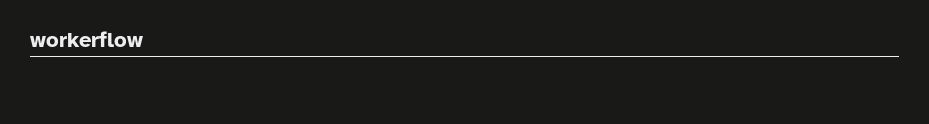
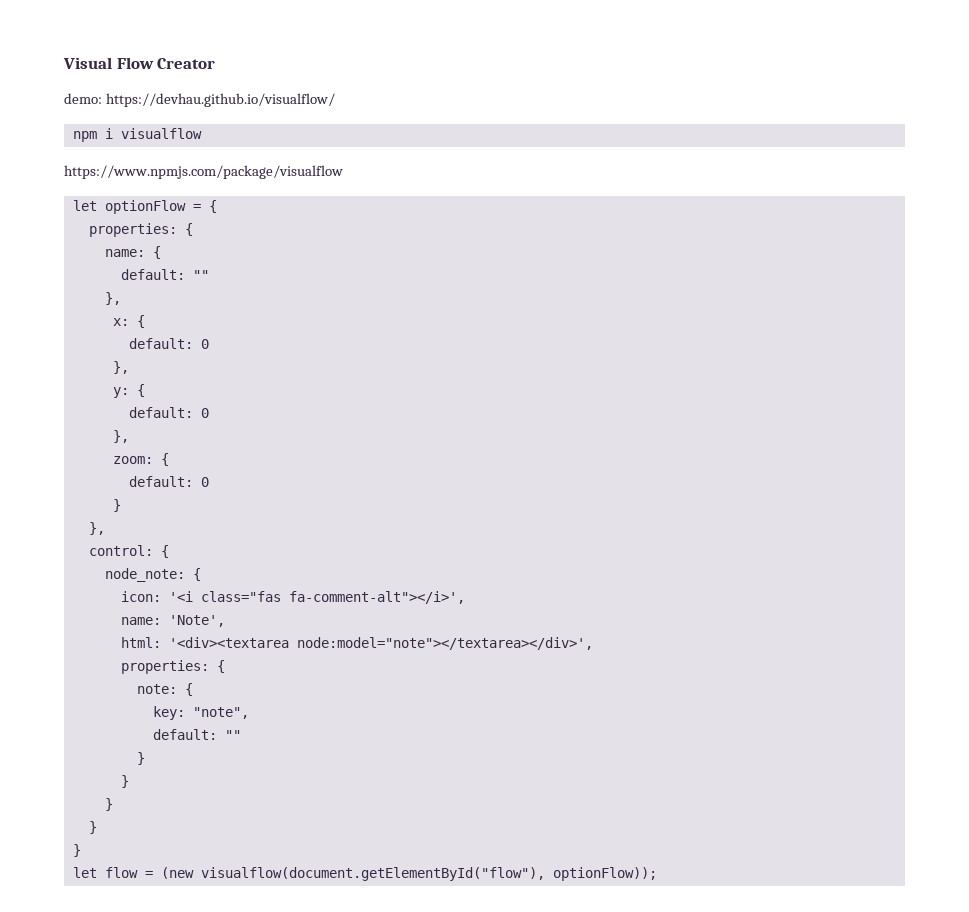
- workerflow
+ Visual Flow Creator
+ demo: https://devhau.github.io/visualflow/
+ npm i visualflow
+ https://www.npmjs.com/package/visualflow
+ let optionFlow = {
+ properties: {
+ name: {
+ default: ""
+ },
+ x: {
+ default: 0
+ },
+ y: {
+ default: 0
+ },
+ zoom: {
+ default: 0
+ }
+ },
+ control: {
+ node_note: {
+ icon: '<i class="fas fa-comment-alt"></i>',
+ name: 'Note',
+ html: '<div><textarea node:model="note"></textarea></div>',
+ properties: {
+ note: {
+ key: "note",
+ default: ""
+ }
+ }
+ }
+ }
+ }
+ let flow = (new visualflow(document.getElementById("flow"), optionFlow));

